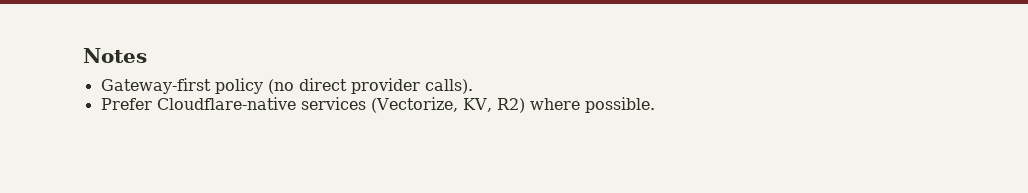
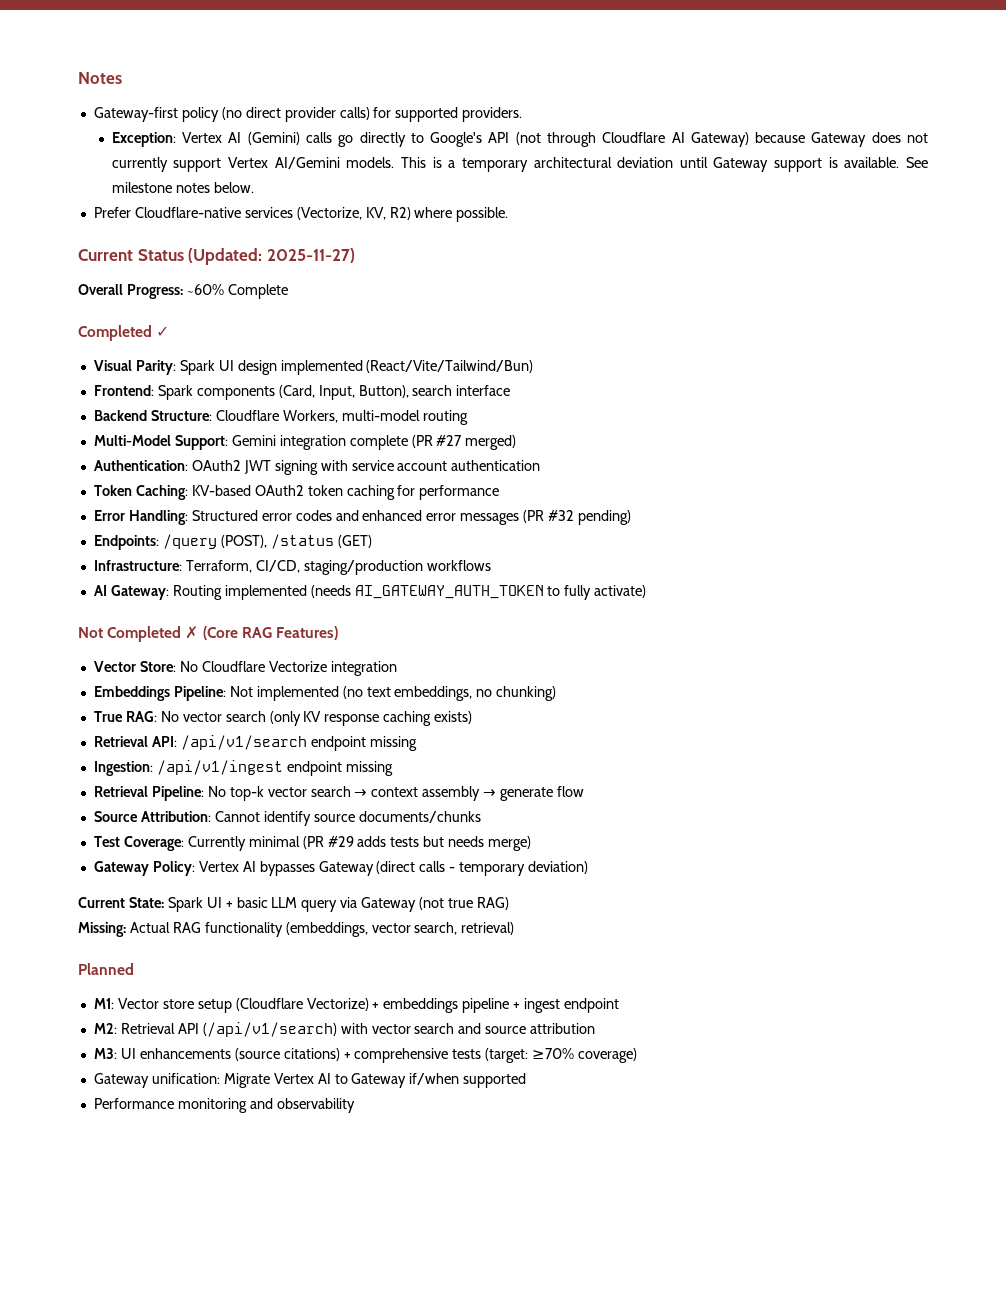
- Gateway-first policy (no direct provider calls).
+ Gateway-first policy (no direct provider calls) for supported providers.
+ Exception: Vertex AI (Gemini) calls go directly to Google's API (not through Cloudflare AI Gateway) because Gateway does not currently support Vertex AI/Gemini models. This is a temporary architectural deviation until Gateway support is available. See milestone notes below.
+ Current Status (Updated: 2025-11-27)
+ Overall Progress: ~60% Complete
+ Completed ✓
+ Visual Parity: Spark UI design implemented (React/Vite/Tailwind/Bun)
+ Frontend: Spark components (Card, Input, Button), search interface
+ Backend Structure: Cloudflare Workers, multi-model routing
+ Multi-Model Support: Gemini integration complete (PR #27 merged)
+ Authentication: OAuth2 JWT signing with service account authentication
+ Token Caching: KV-based OAuth2 token caching for performance
+ Error Handling: Structured error codes and enhanced error messages (PR #32 pending)
+ Endpoints: /query (POST), /status (GET)
+ Infrastructure: Terraform, CI/CD, staging/production workflows
+ AI Gateway: Routing implemented (needs AI_GATEWAY_AUTH_TOKEN to fully activate)
+ Not Completed ✗ (Core RAG Features)
+ Vector Store: No Cloudflare Vectorize integration
+ Embeddings Pipeline: Not implemented (no text embeddings, no chunking)
+ True RAG: No vector search (only KV response caching exists)
+ Retrieval API: /api/v1/search endpoint missing
+ Ingestion: /api/v1/ingest endpoint missing
+ Retrieval Pipeline: No top-k vector search → context assembly → generate flow
+ Source Attribution: Cannot identify source documents/chunks
+ Test Coverage: Currently minimal (PR #29 adds tests but needs merge)
+ Gateway Policy: Vertex AI bypasses Gateway (direct calls - temporary deviation)
+ Current State: Spark UI + basic LLM query via Gateway (not true RAG)
+ Missing: Actual RAG functionality (embeddings, vector search, retrieval)
+ Planned
+ M1: Vector store setup (Cloudflare Vectorize) + embeddings pipeline + ingest endpoint
+ M2: Retrieval API (/api/v1/search) with vector search and source attribution
+ M3: UI enhancements (source citations) + comprehensive tests (target: ≥70% coverage)
+ Gateway unification: Migrate Vertex AI to Gateway if/when supported
+ Performance monitoring and observability

